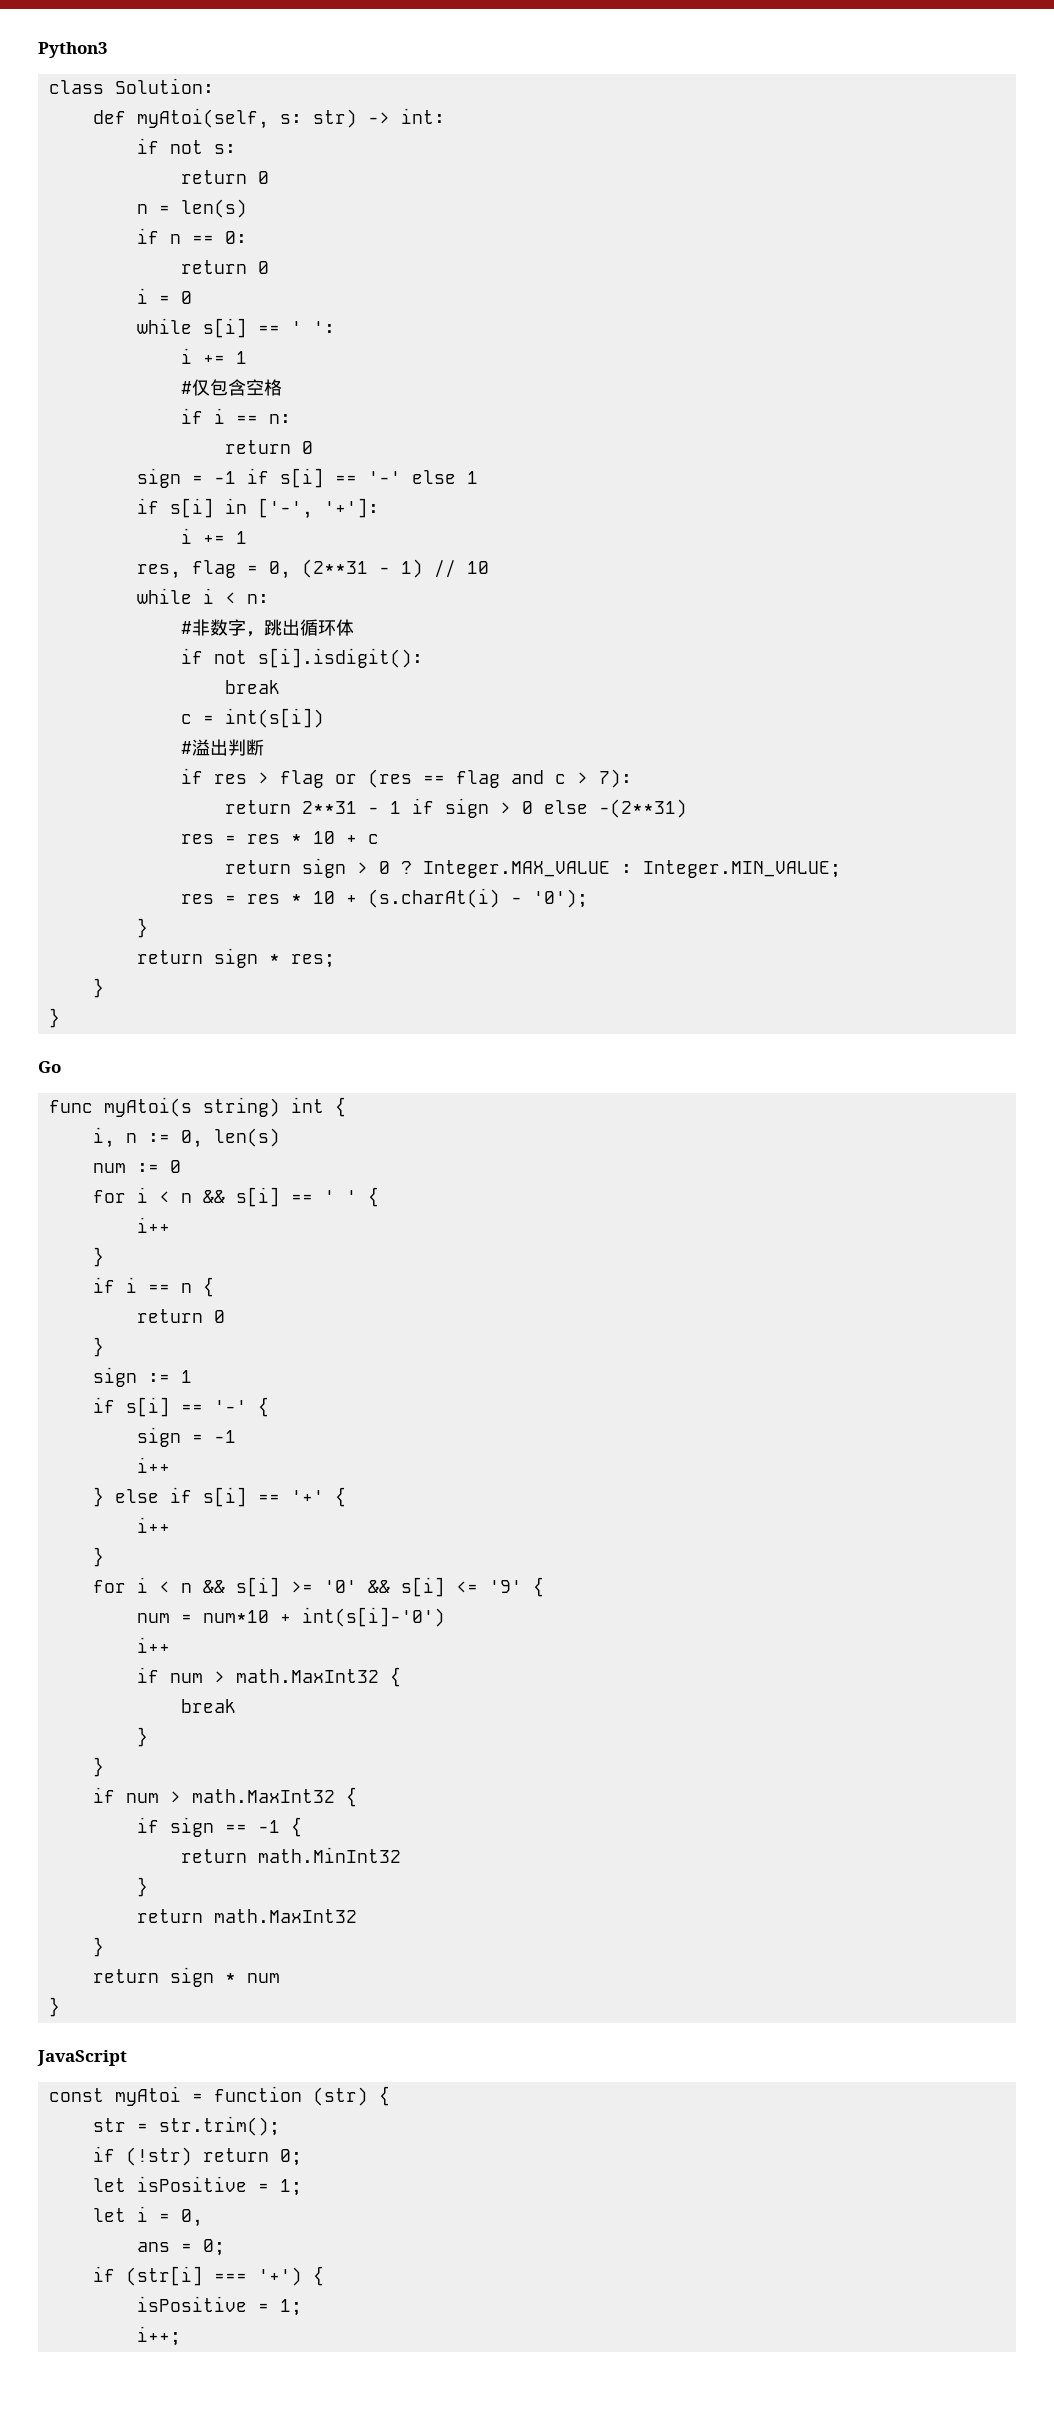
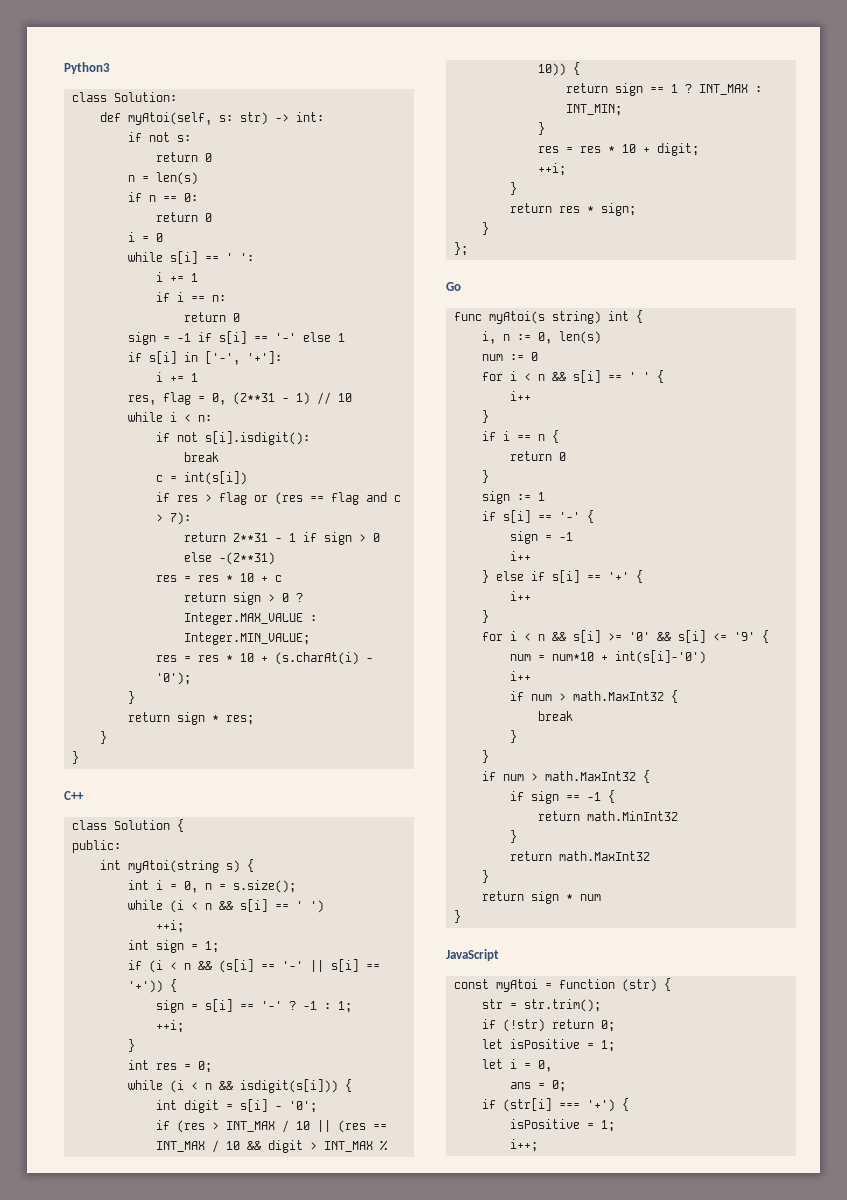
- #仅包含空格
- #非数字，跳出循环体
- #溢出判断
+ C++
+ class Solution {
+ public:
+ int myAtoi(string s) {
+ int i = 0, n = s.size();
+ while (i < n && s[i] == ' ')
+ ++i;
+ int sign = 1;
+ if (i < n && (s[i] == '-' || s[i] == '+')) {
+ sign = s[i] == '-' ? -1 : 1;
+ ++i;
+ }
+ int res = 0;
+ while (i < n && isdigit(s[i])) {
+ int digit = s[i] - '0';
+ if (res > INT_MAX / 10 || (res == INT_MAX / 10 && digit > INT_MAX % 10)) {
+ return sign == 1 ? INT_MAX : INT_MIN;
+ }
+ res = res * 10 + digit;
+ ++i;
+ }
+ return res * sign;
+ }
+ };

